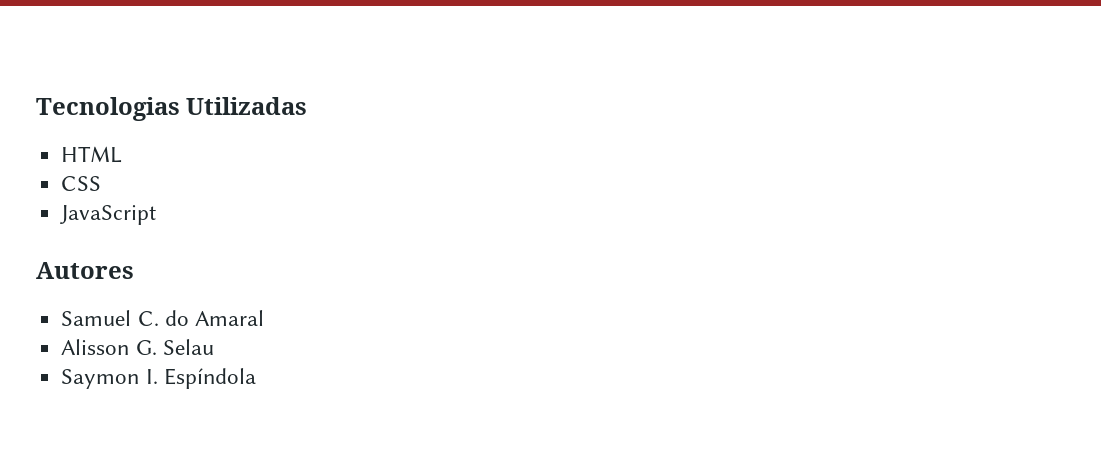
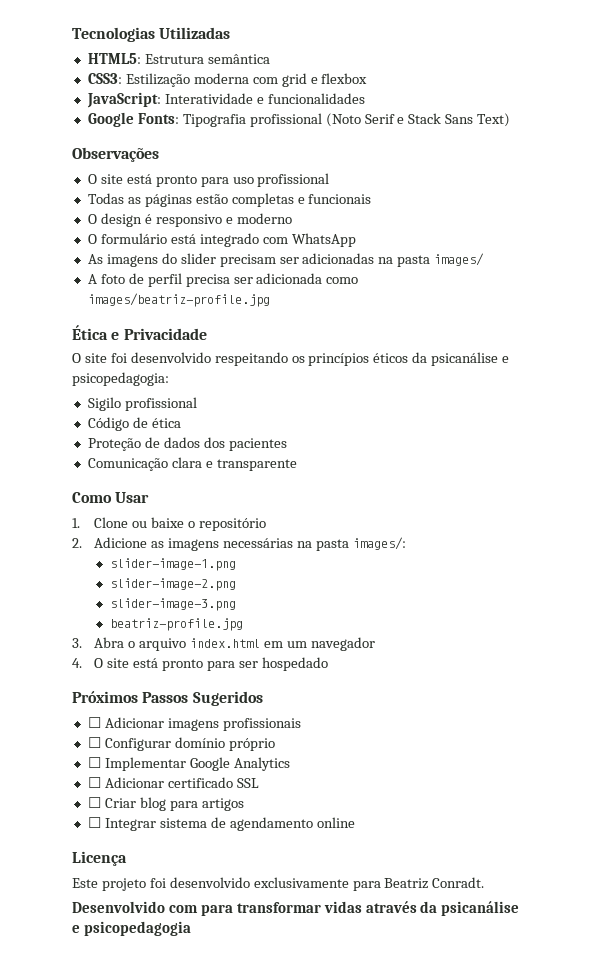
- HTML
- CSS
- JavaScript
- Autores
- Samuel C. do Amaral
- Alisson G. Selau
- Saymon I. Espíndola
+ HTML5: Estrutura semântica
+ CSS3: Estilização moderna com grid e flexbox
+ JavaScript: Interatividade e funcionalidades
+ Google Fonts: Tipografia profissional (Noto Serif e Stack Sans Text)
+ Observações
+ O site está pronto para uso profissional
+ Todas as páginas estão completas e funcionais
+ O design é responsivo e moderno
+ O formulário está integrado com WhatsApp
+ As imagens do slider precisam ser adicionadas na pasta images/
+ A foto de perfil precisa ser adicionada como images/beatriz-profile.jpg
+ Ética e Privacidade
+ O site foi desenvolvido respeitando os princípios éticos da psicanálise e psicopedagogia:
+ Sigilo profissional
+ Código de ética
+ Proteção de dados dos pacientes
+ Comunicação clara e transparente
+ Como Usar
+ 1. Clone ou baixe o repositório
+ 2. Adicione as imagens necessárias na pasta images/:
+ slider-image-1.png
+ slider-image-2.png
+ slider-image-3.png
+ beatriz-profile.jpg
+ 3. Abra o arquivo index.html em um navegador
+ 4. O site está pronto para ser hospedado
+ Próximos Passos Sugeridos
+ ☐ Adicionar imagens profissionais
+ ☐ Configurar domínio próprio
+ ☐ Implementar Google Analytics
+ ☐ Adicionar certificado SSL
+ ☐ Criar blog para artigos
+ ☐ Integrar sistema de agendamento online
+ Licença
+ Este projeto foi desenvolvido exclusivamente para Beatriz Conradt.
+ Desenvolvido com para transformar vidas através da psicanálise e psicopedagogia

